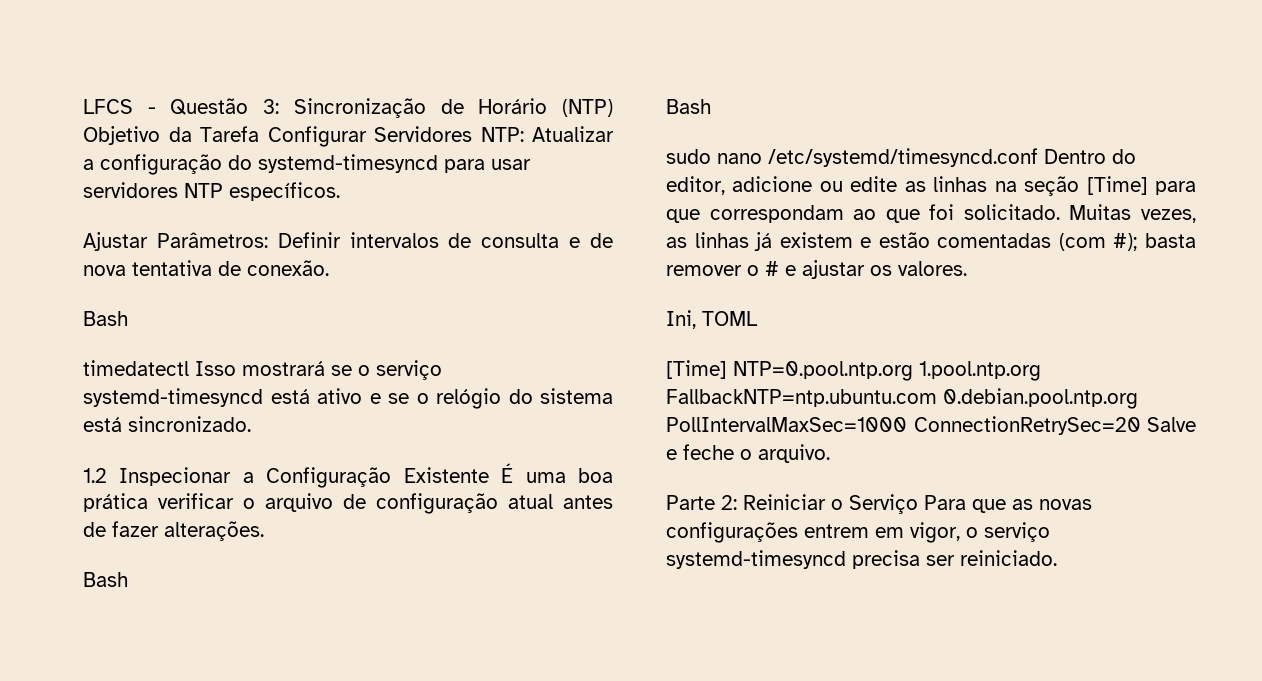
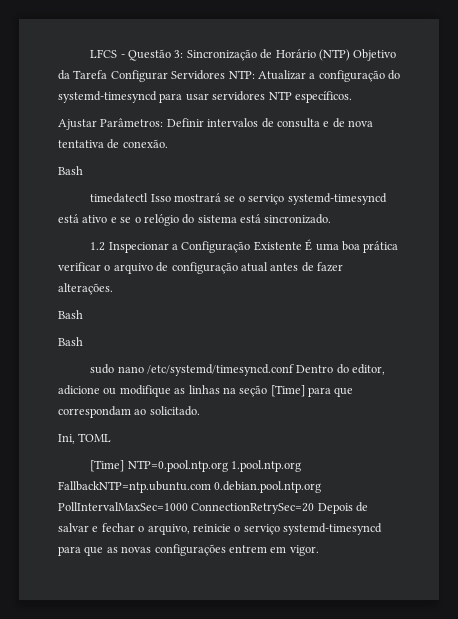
- sudo nano /etc/systemd/timesyncd.conf Dentro do editor, adicione ou edite as linhas na seção [Time] para que correspondam ao que foi solicitado. Muitas vezes, as linhas já existem e estão comentadas (com #); basta remover o # e ajustar os valores.
+ sudo nano /etc/systemd/timesyncd.conf Dentro do editor, adicione ou modifique as linhas na seção [Time] para que correspondam ao solicitado.
- [Time] NTP=0.pool.ntp.org 1.pool.ntp.org FallbackNTP=ntp.ubuntu.com 0.debian.pool.ntp.org PollIntervalMaxSec=1000 ConnectionRetrySec=20 Salve e feche o arquivo.
- Parte 2: Reiniciar o Serviço Para que as novas configurações entrem em vigor, o serviço systemd-timesyncd precisa ser reiniciado.
+ [Time] NTP=0.pool.ntp.org 1.pool.ntp.org FallbackNTP=ntp.ubuntu.com 0.debian.pool.ntp.org PollIntervalMaxSec=1000 ConnectionRetrySec=20 Depois de salvar e fechar o arquivo, reinicie o serviço systemd-timesyncd para que as novas configurações entrem em vigor.

